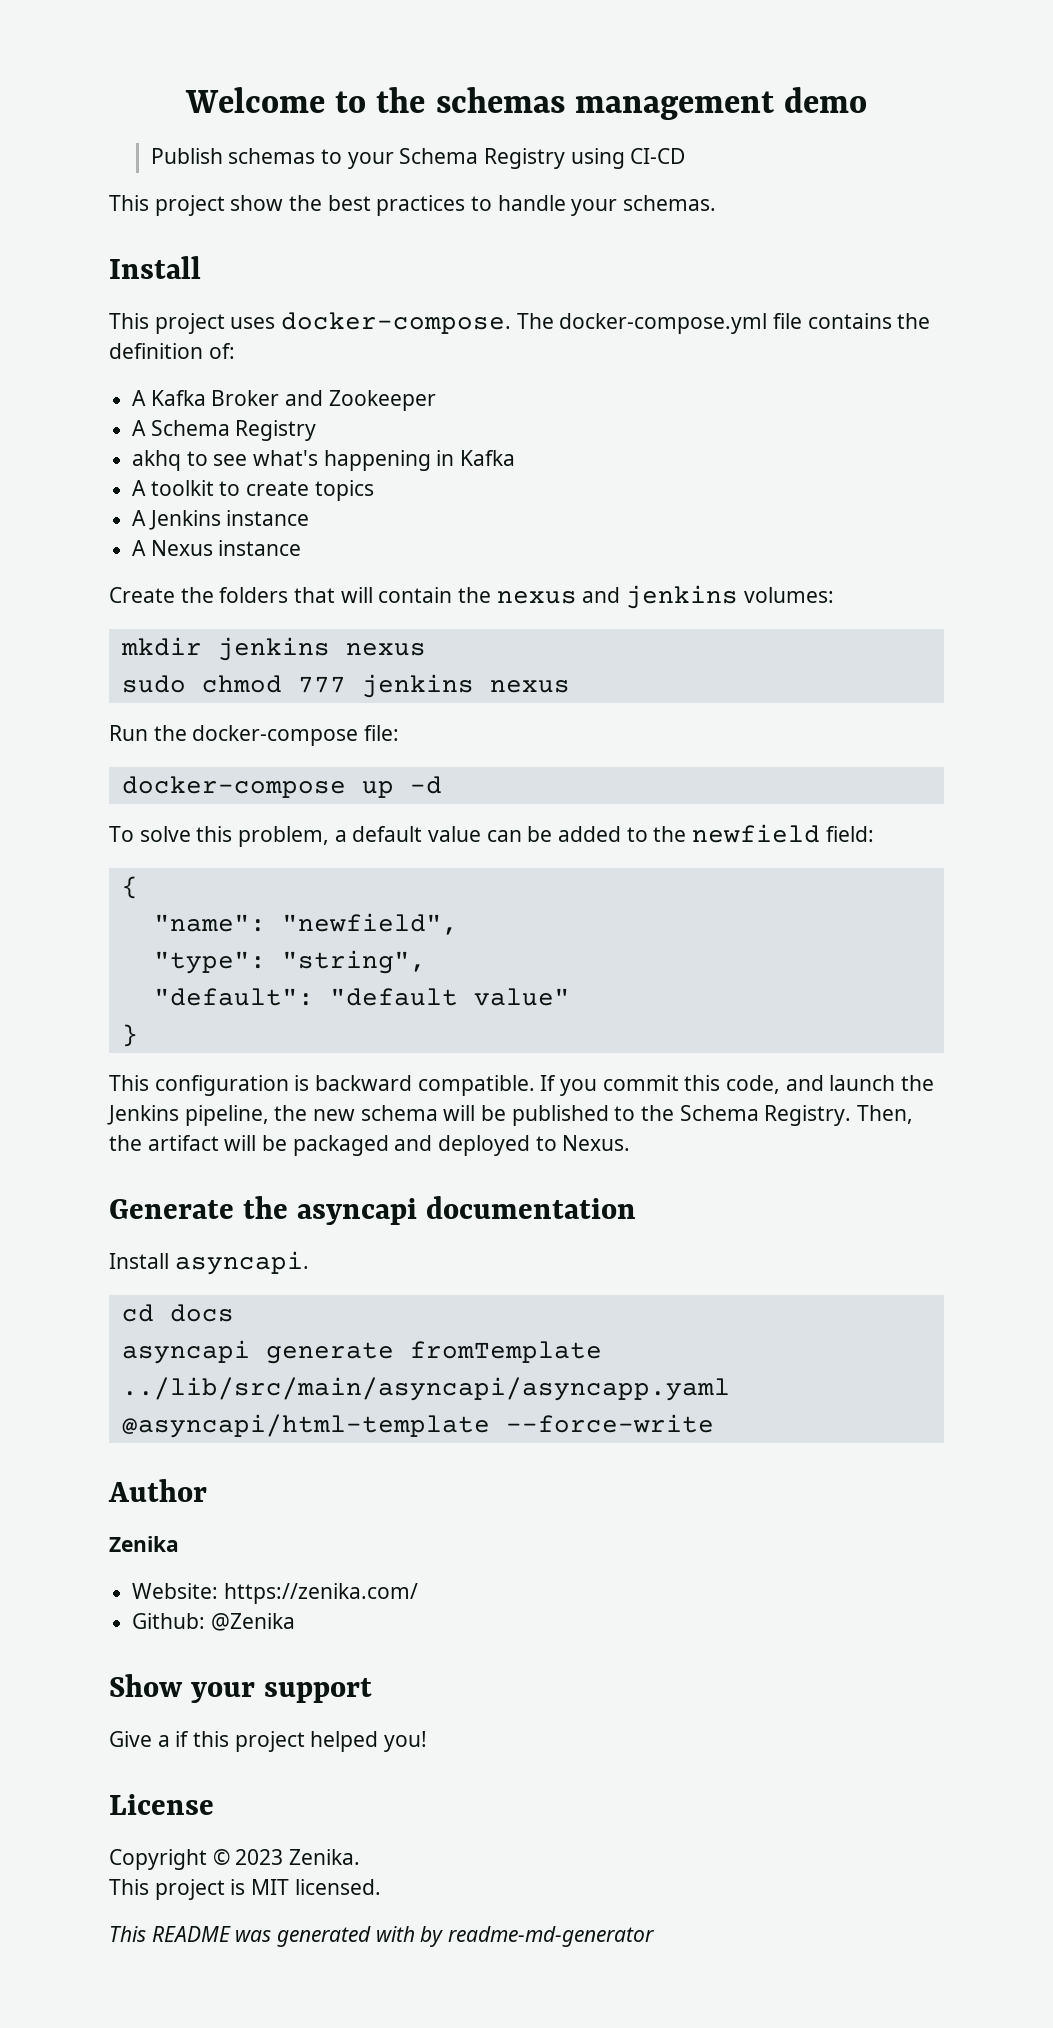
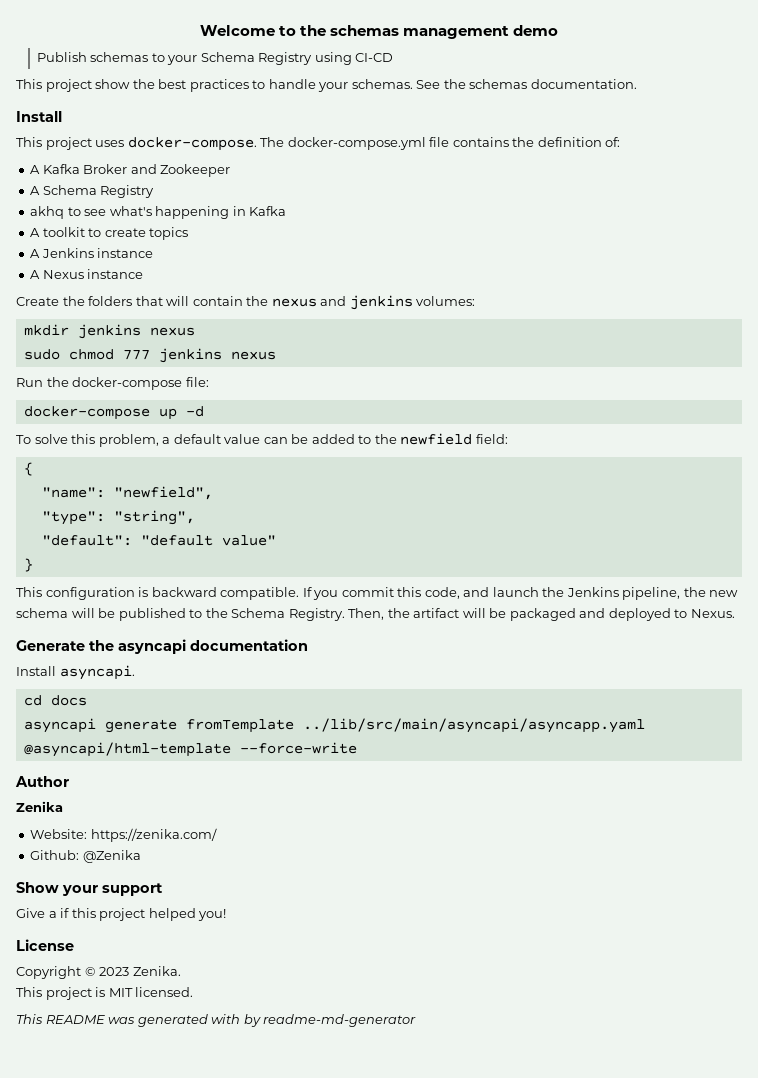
+ See the schemas documentation.

